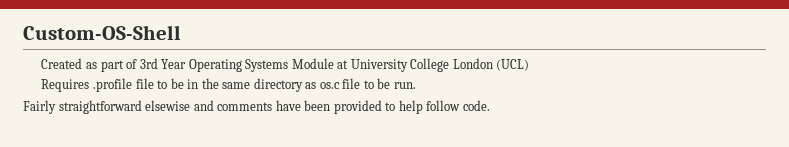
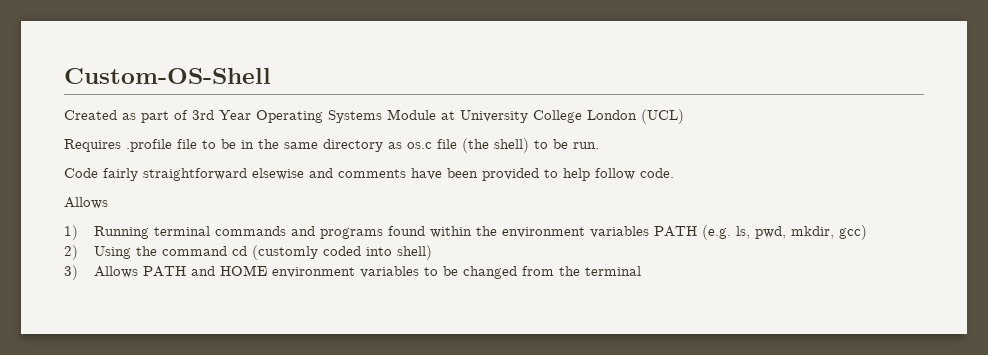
- Requires .profile file to be in the same directory as os.c file to be run.
+ Requires .profile file to be in the same directory as os.c file (the shell) to be run.
- Fairly straightforward elsewise and comments have been provided to help follow code.
+ Code fairly straightforward elsewise and comments have been provided to help follow code.
+ Allows
+ 1) Running terminal commands and programs found within the environment variables PATH (e.g. ls, pwd, mkdir, gcc)
+ 2) Using the command cd (customly coded into shell)
+ 3) Allows PATH and HOME environment variables to be changed from the terminal

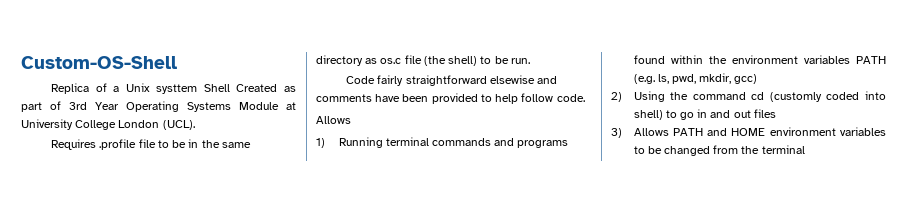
- Created as part of 3rd Year Operating Systems Module at University College London (UCL)
+ Replica of a Unix systtem Shell Created as part of 3rd Year Operating Systems Module at University College London (UCL).
- 2) Using the command cd (customly coded into shell)
+ 2) Using the command cd (customly coded into shell) to go in and out files

